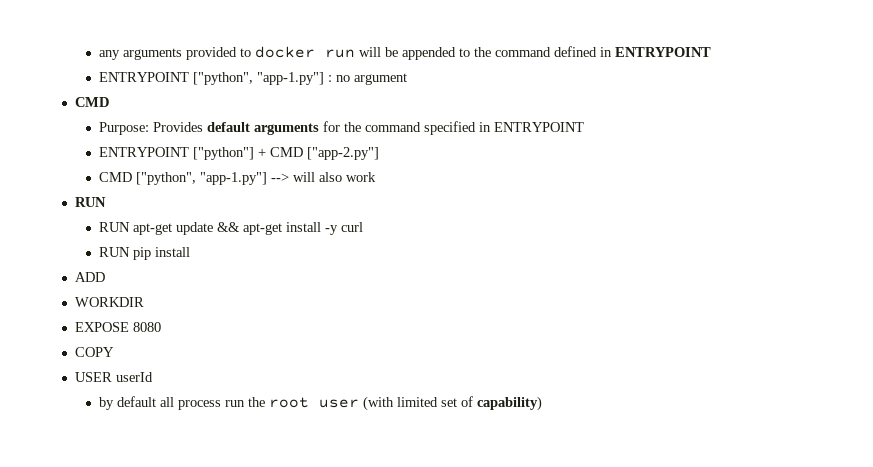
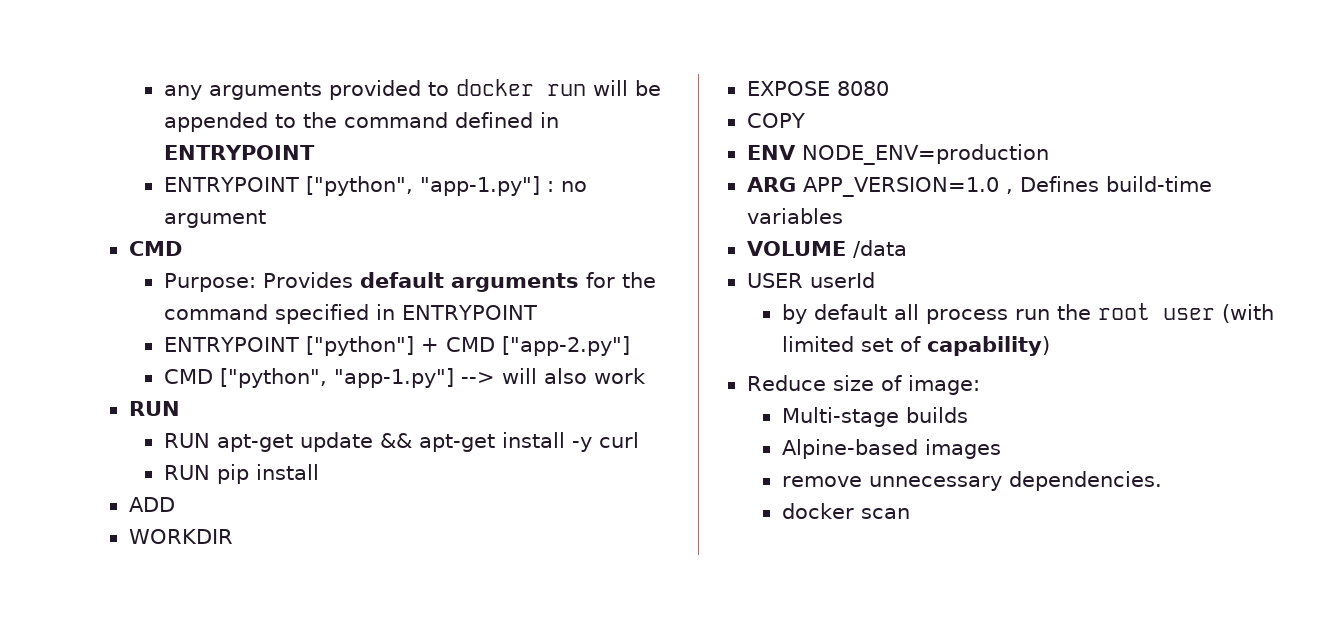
+ ENV NODE_ENV=production
+ ARG APP_VERSION=1.0 , Defines build-time variables
+ VOLUME /data
+ Reduce size of image:
+ Multi-stage builds
+ Alpine-based images
+ remove unnecessary dependencies.
+ docker scan

